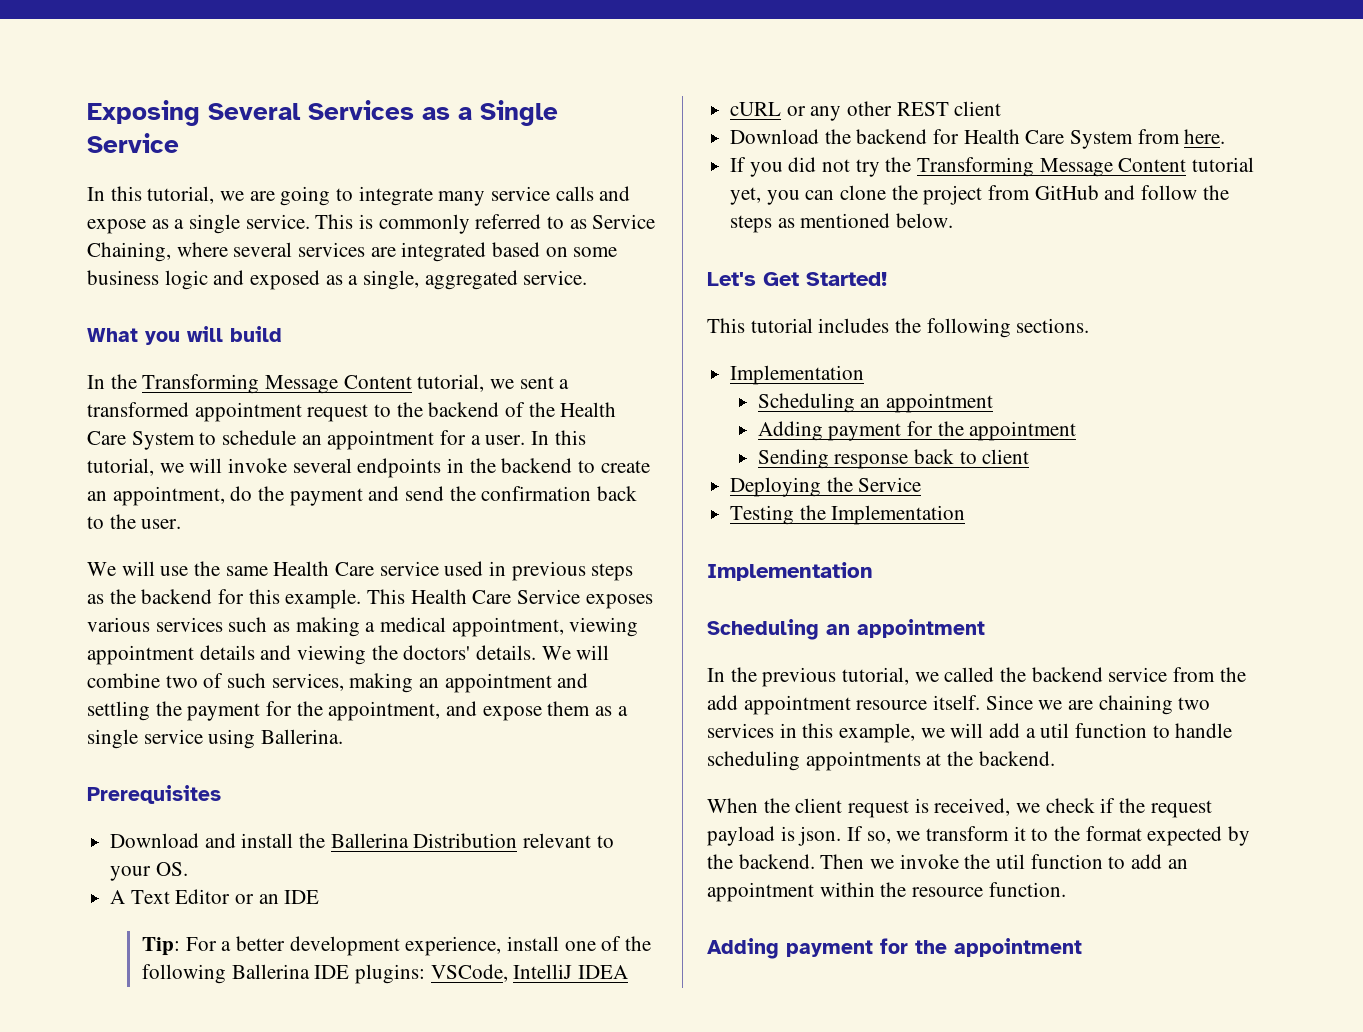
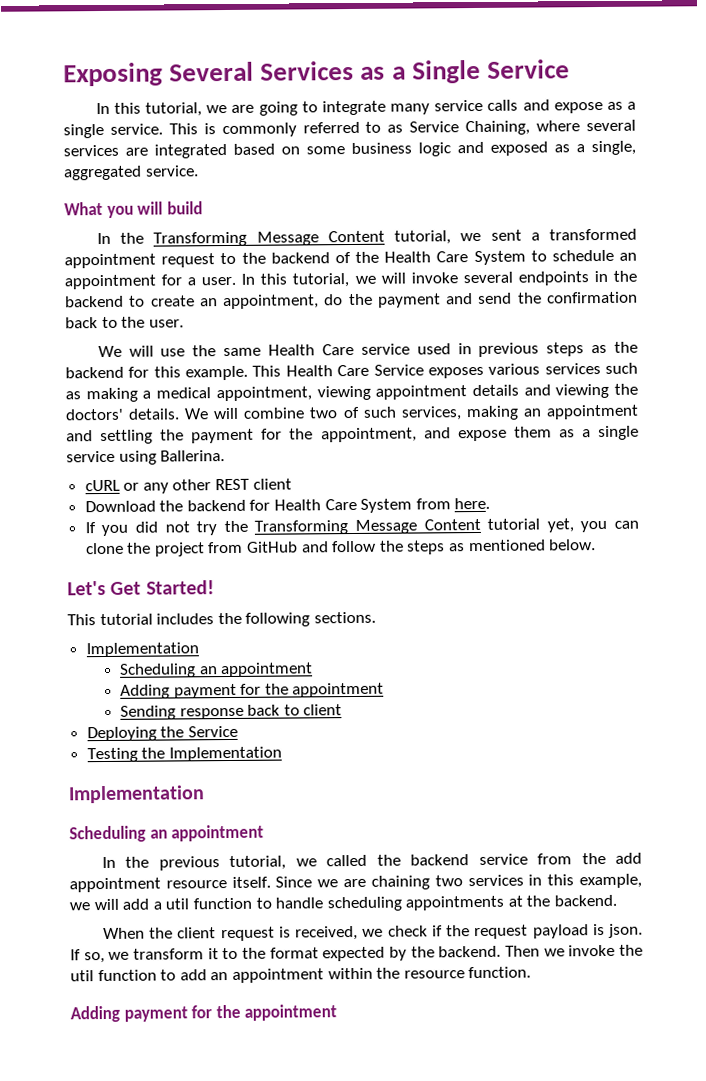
- Prerequisites
- Download and install the Ballerina Distribution relevant to your OS.
- A Text Editor or an IDE
- Tip: For a better development experience, install one of the following Ballerina IDE plugins: VSCode, IntelliJ IDEA

